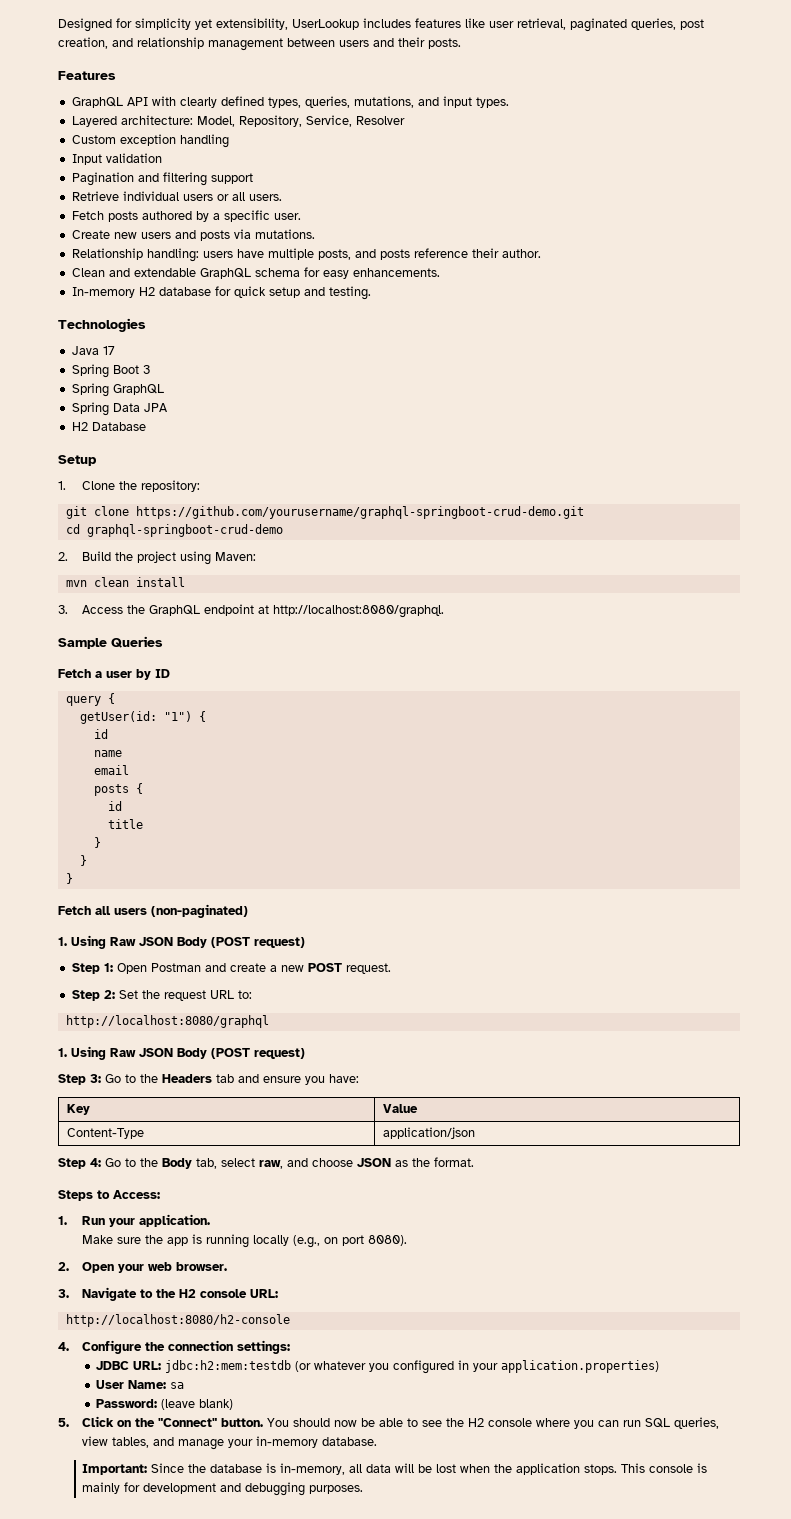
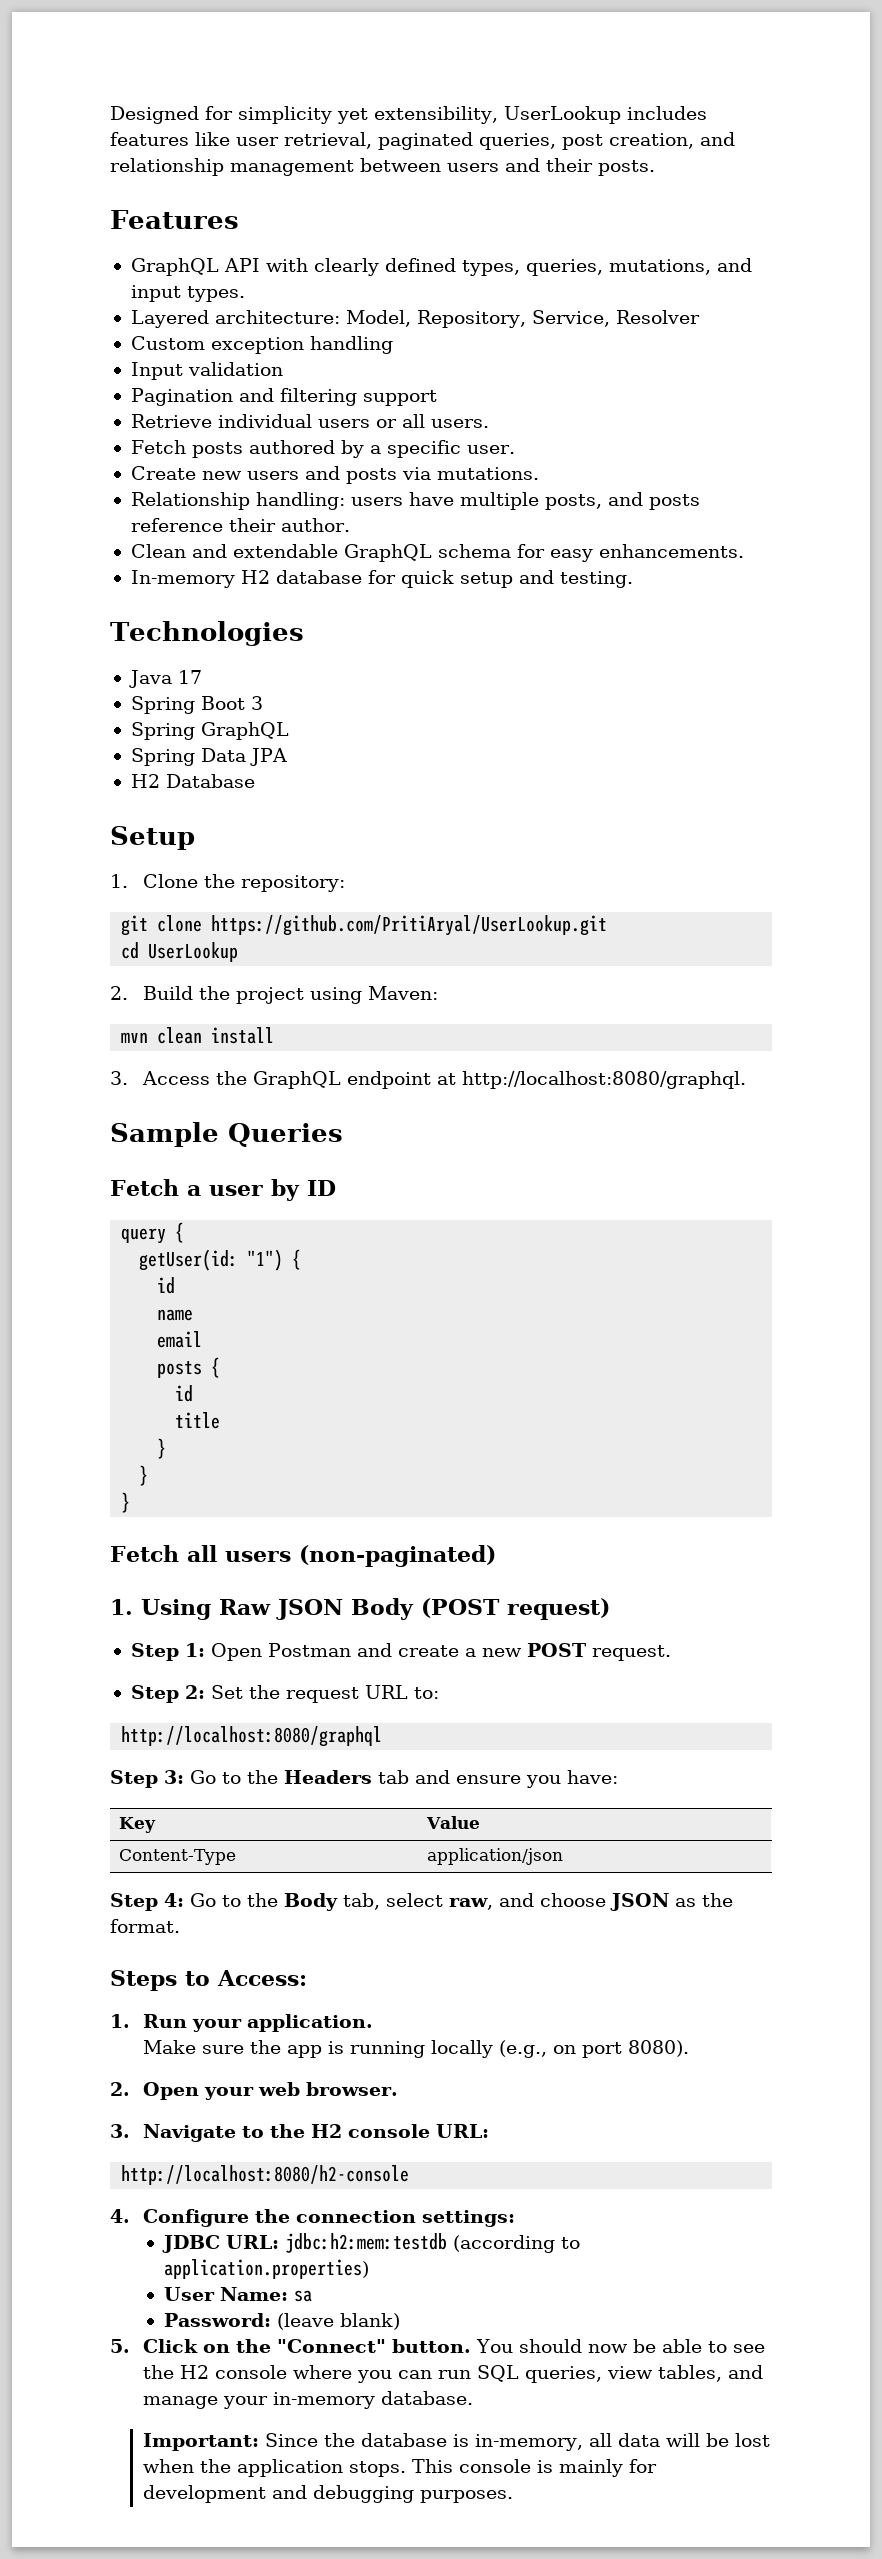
- git clone https://github.com/yourusername/graphql-springboot-crud-demo.git
+ git clone https://github.com/PritiAryal/UserLookup.git
- cd graphql-springboot-crud-demo
+ cd UserLookup
  http://localhost:8080/graphql
- 1. Using Raw JSON Body (POST request)
- JDBC URL: jdbc:h2:mem:testdb (or whatever you configured in your application.properties)
+ JDBC URL: jdbc:h2:mem:testdb (according to application.properties)

